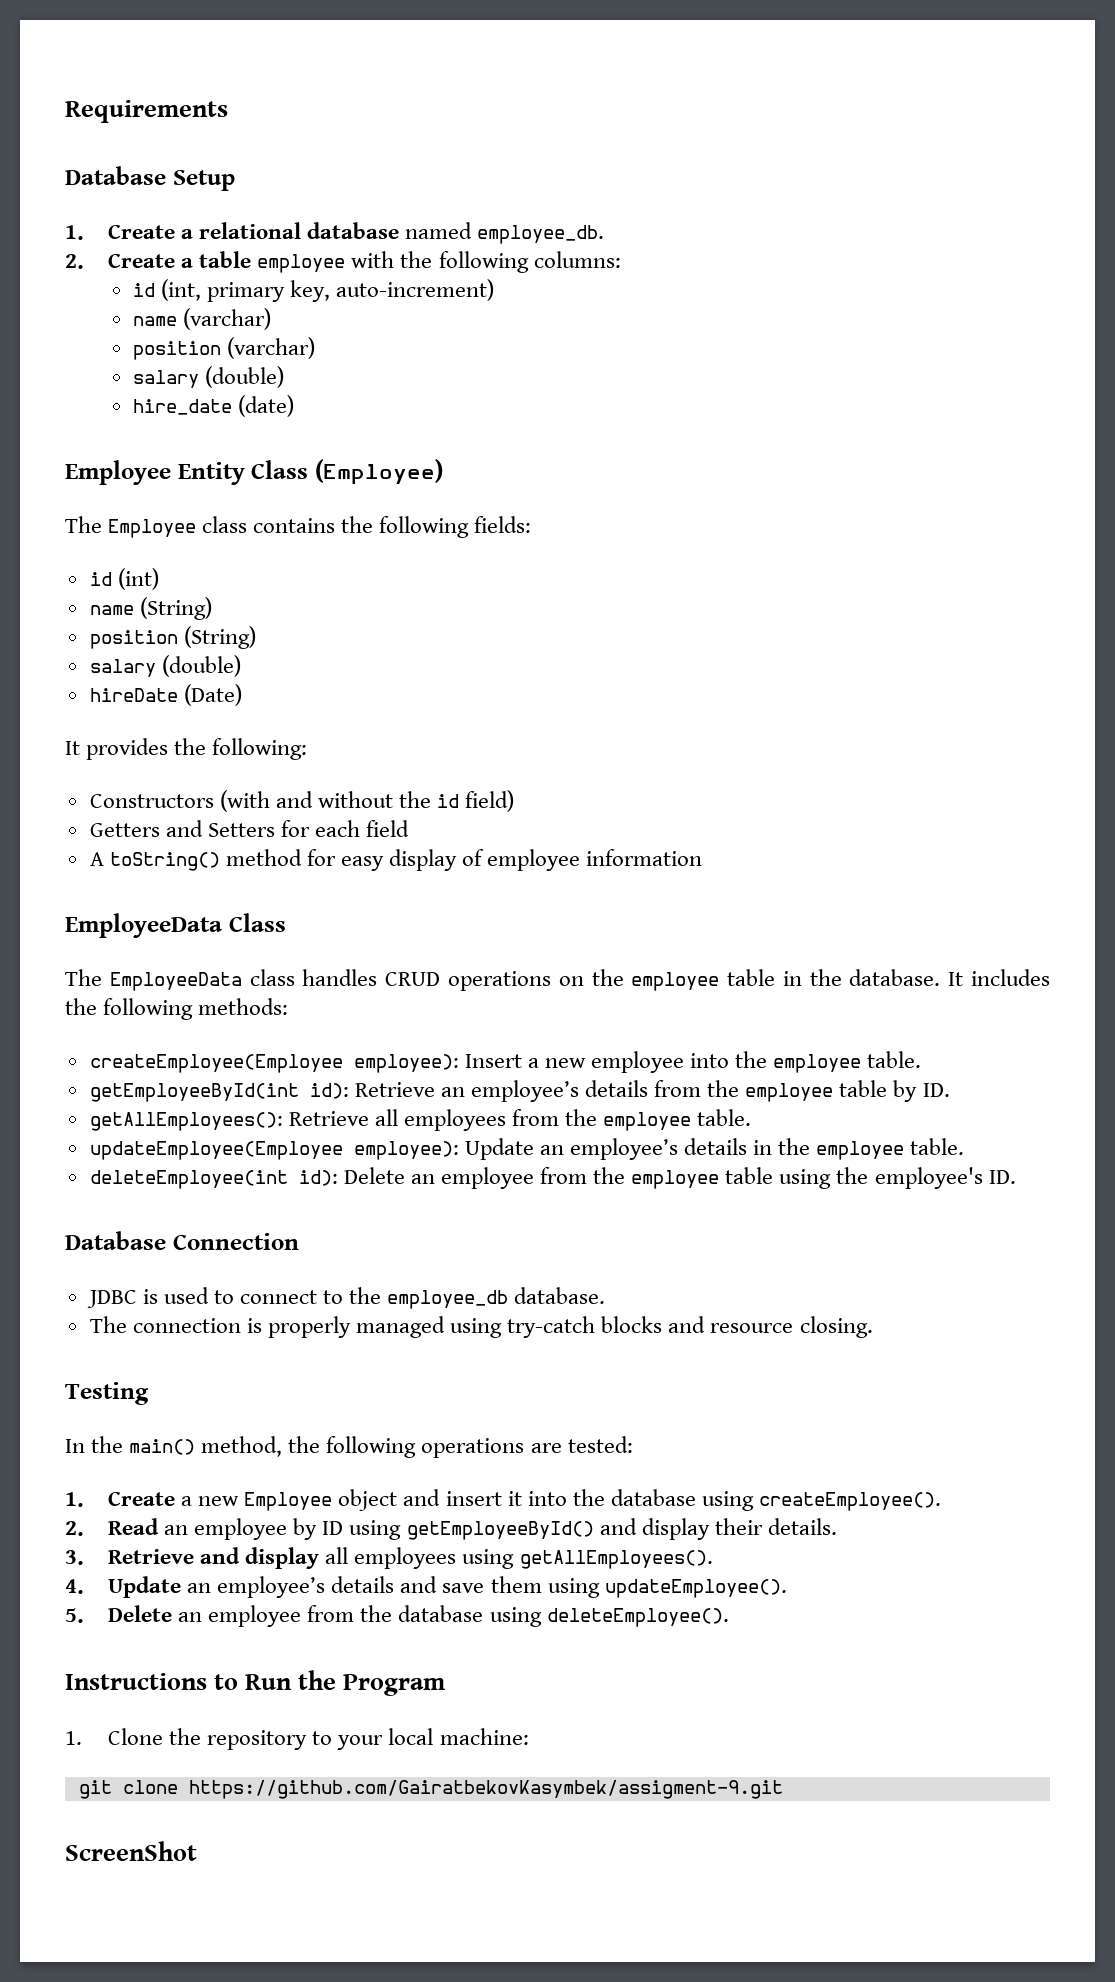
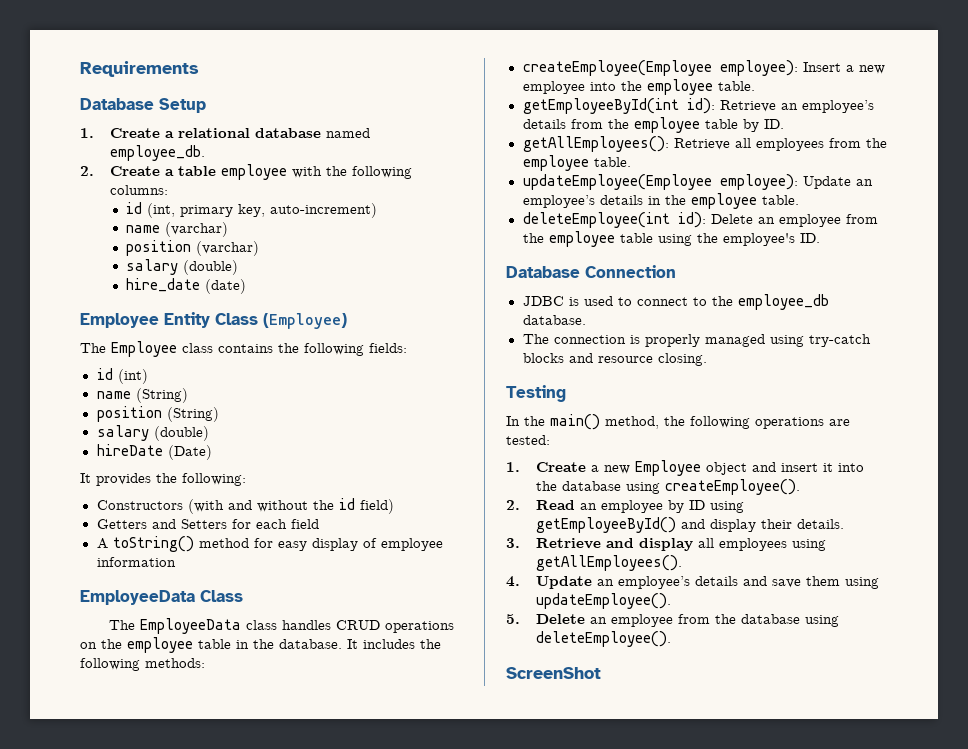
- Instructions to Run the Program
- 1. Clone the repository to your local machine:
- git clone https://github.com/GairatbekovKasymbek/assigment-9.git

